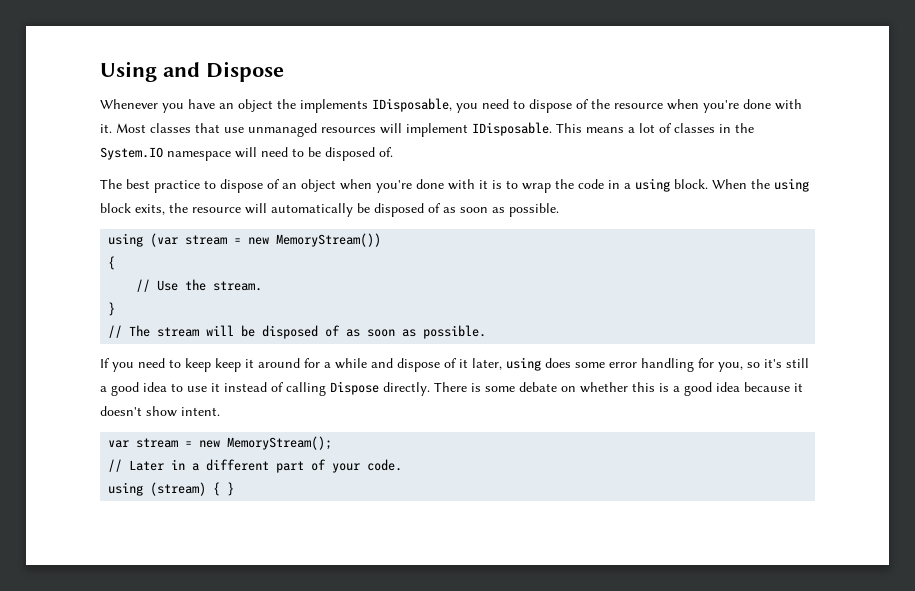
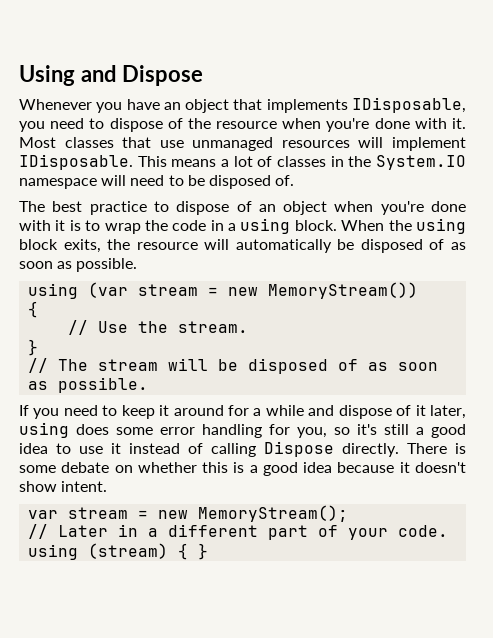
- Whenever you have an object the implements IDisposable, you need to dispose of the resource when you're done with it.
+ Whenever you have an object that implements IDisposable, you need to dispose of the resource when you're done with it.
- If you need to keep keep it around for a while and dispose of it later, using does some error handling for you, so it's still a good idea to use it instead of calling Dispose directly.
+ If you need to keep it around for a while and dispose of it later, using does some error handling for you, so it's still a good idea to use it instead of calling Dispose directly.

